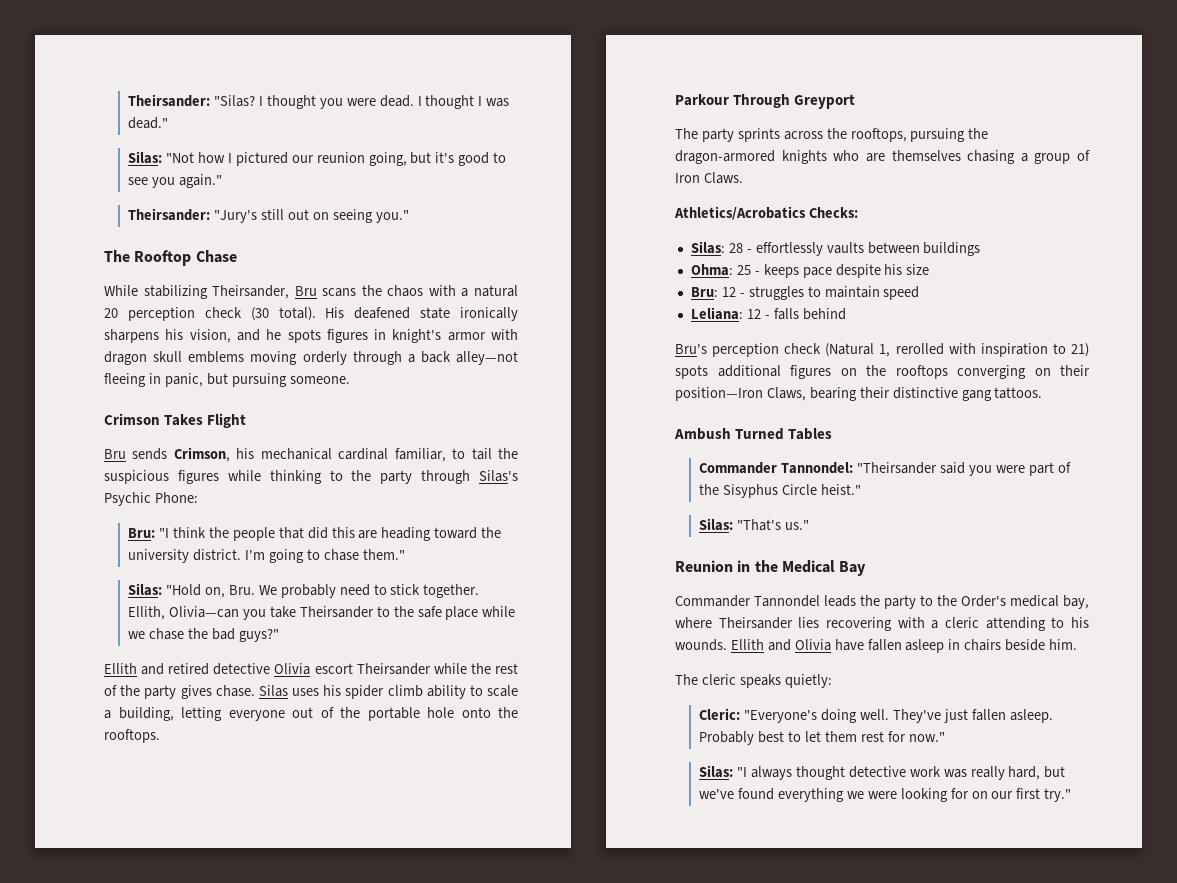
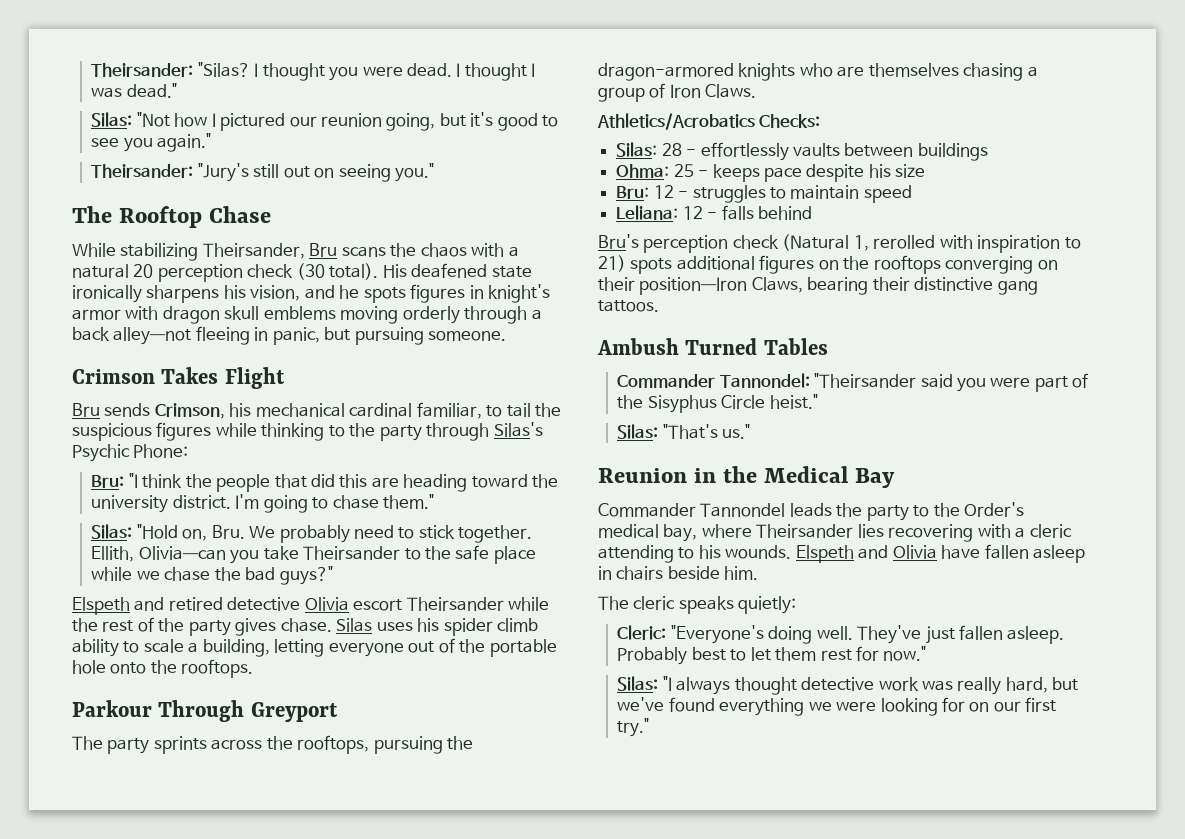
- Ellith and retired detective Olivia escort Theirsander while the rest of the party gives chase.
+ Elspeth and retired detective Olivia escort Theirsander while the rest of the party gives chase.
- Ellith and Olivia have fallen asleep in chairs beside him.
+ Elspeth and Olivia have fallen asleep in chairs beside him.

